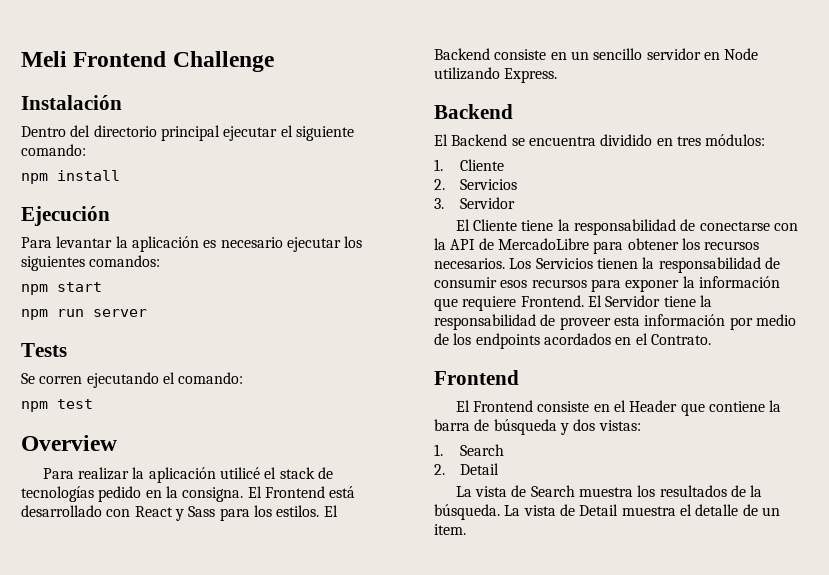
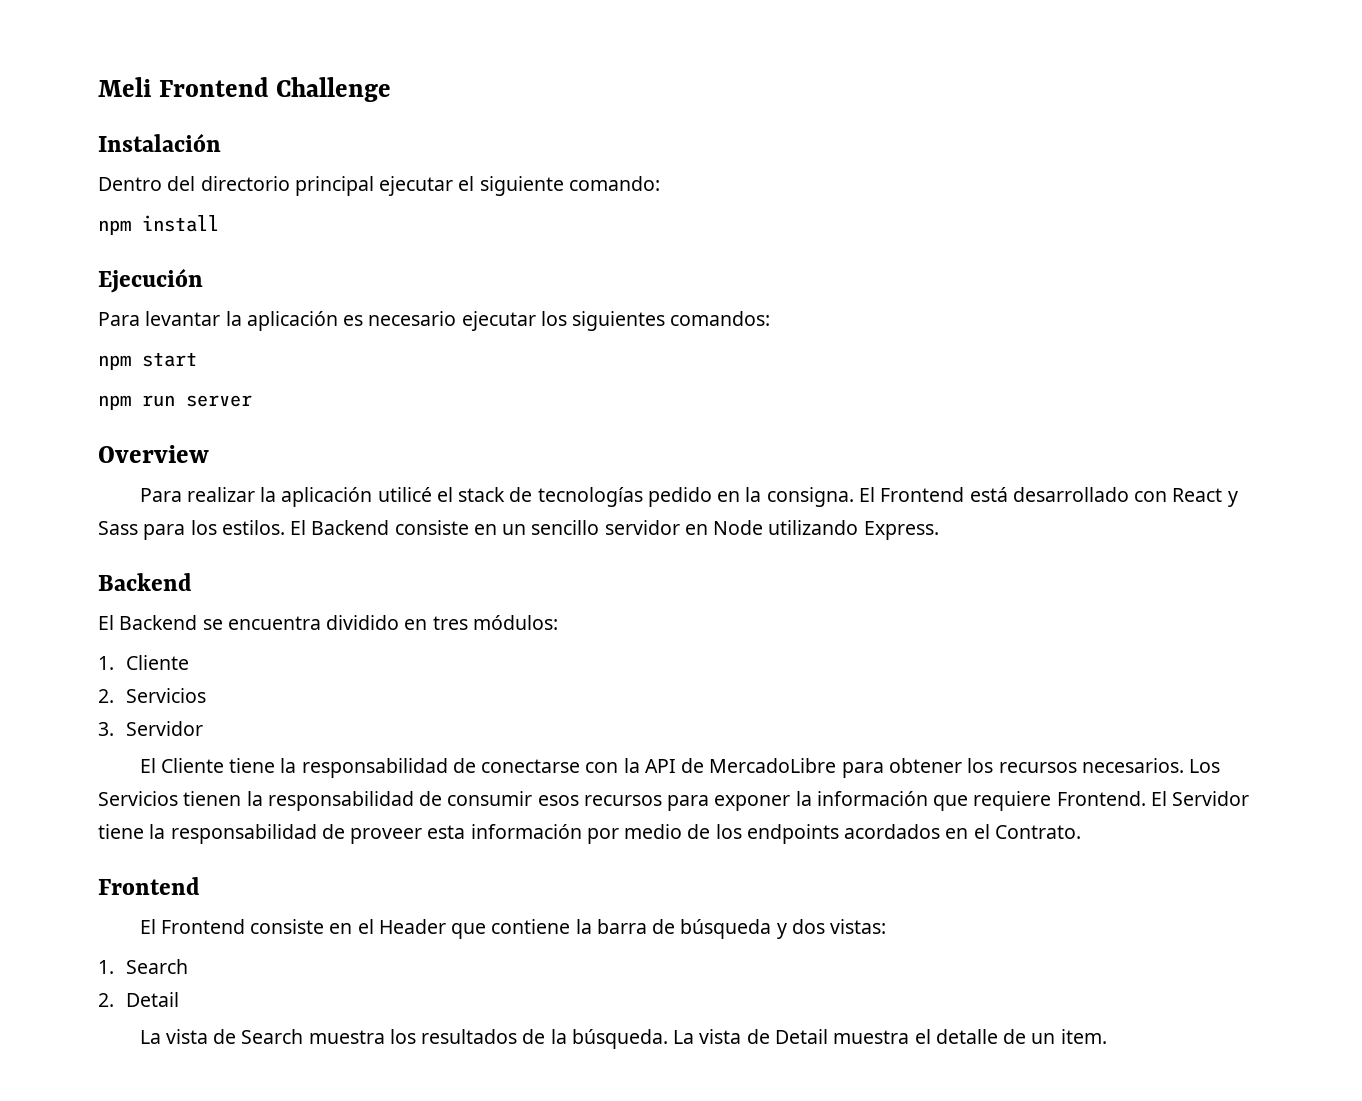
- Tests
- Se corren ejecutando el comando:
- npm test

